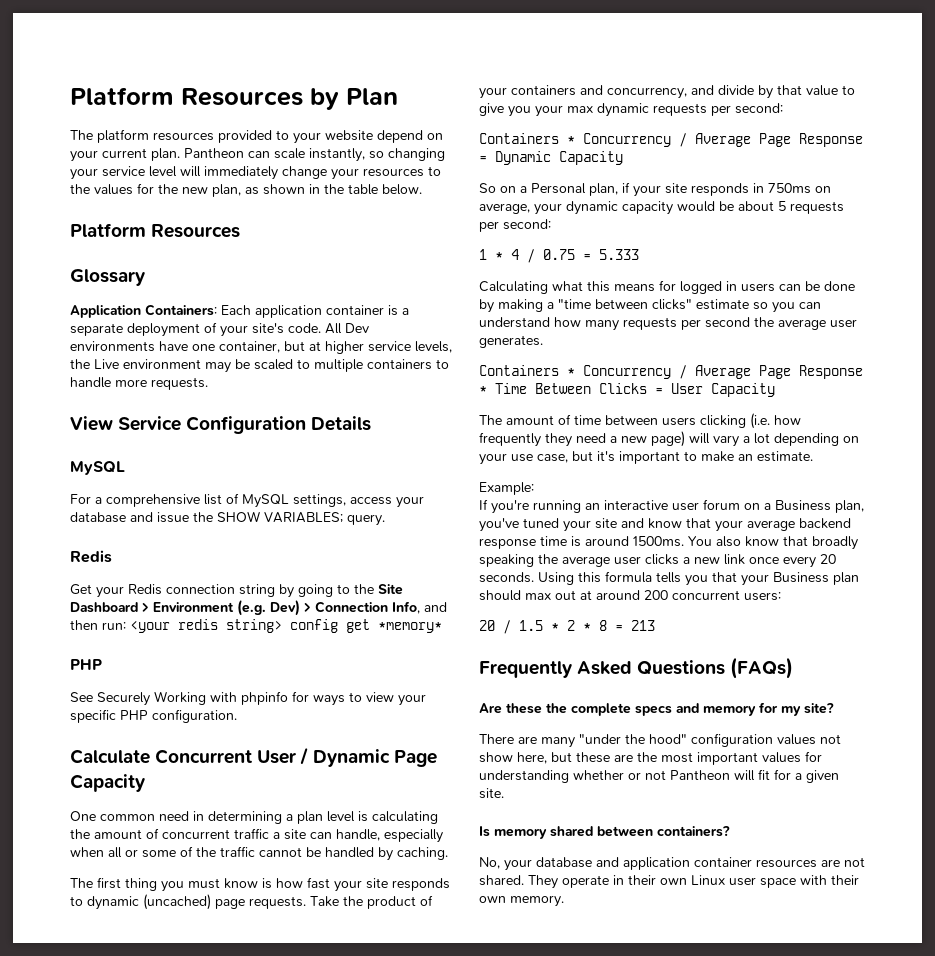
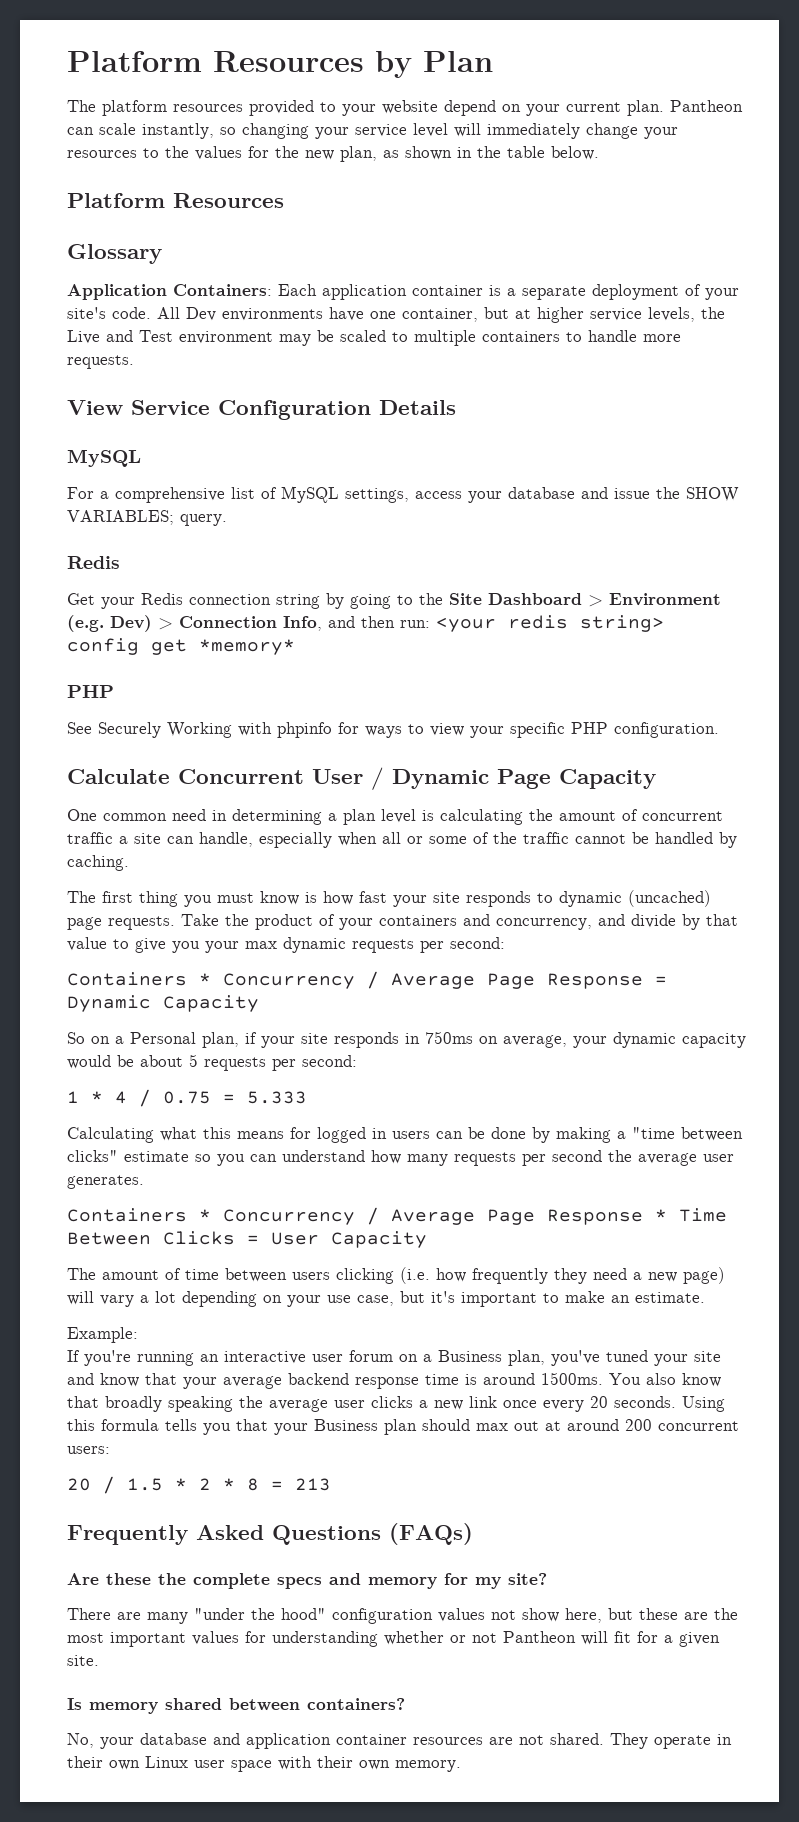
- All Dev environments have one container, but at higher service levels, the Live environment may be scaled to multiple containers to handle more requests.
+ All Dev environments have one container, but at higher service levels, the Live and Test environment may be scaled to multiple containers to handle more requests.

